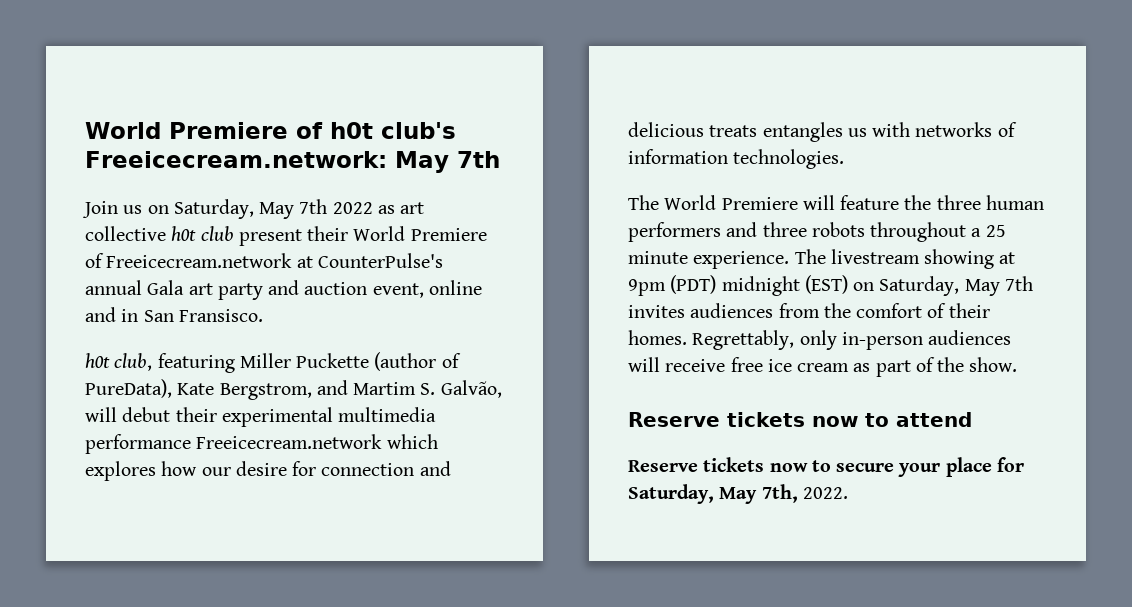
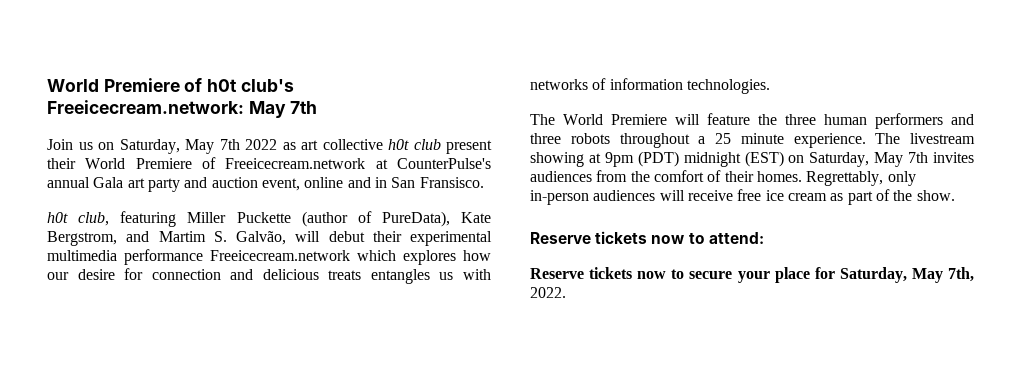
- Reserve tickets now to attend
+ Reserve tickets now to attend:

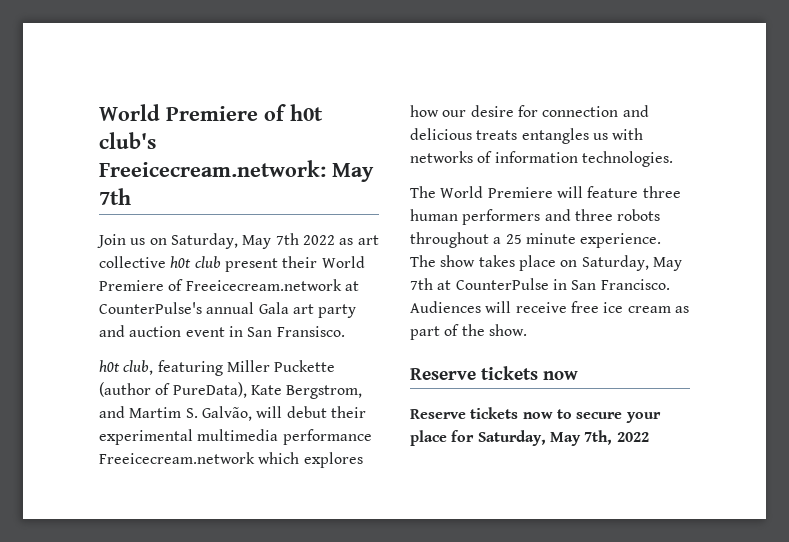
- Join us on Saturday, May 7th 2022 as art collective h0t club present their World Premiere of Freeicecream.network at CounterPulse's annual Gala art party and auction event, online and in San Fransisco.
+ Join us on Saturday, May 7th 2022 as art collective h0t club present their World Premiere of Freeicecream.network at CounterPulse's annual Gala art party and auction event in San Fransisco.
- The World Premiere will feature the three human performers and three robots throughout a 25 minute experience.
+ The World Premiere will feature three human performers and three robots throughout a 25 minute experience.
- The livestream showing at 9pm (PDT) midnight (EST) on Saturday, May 7th invites audiences from the comfort of their homes. Regrettably, only in-person audiences will receive free ice cream as part of the show.
- Reserve tickets now to attend:
+ The show takes place on Saturday, May 7th at CounterPulse in San Francisco. Audiences will receive free ice cream as part of the show.
+ Reserve tickets now
- Reserve tickets now to secure your place for Saturday, May 7th, 2022.
+ Reserve tickets now to secure your place for Saturday, May 7th, 2022

